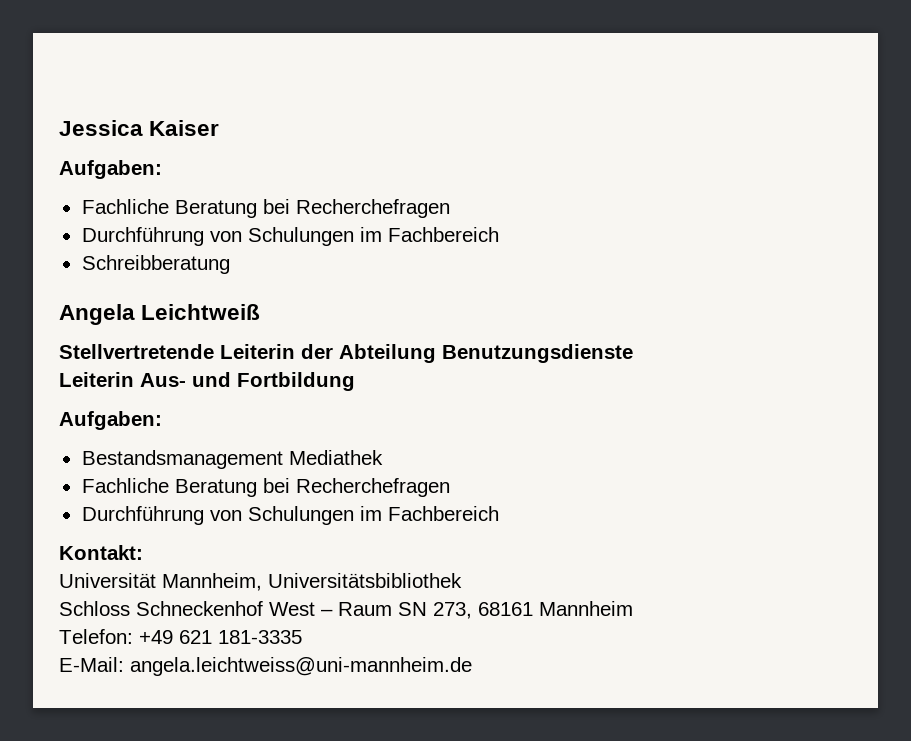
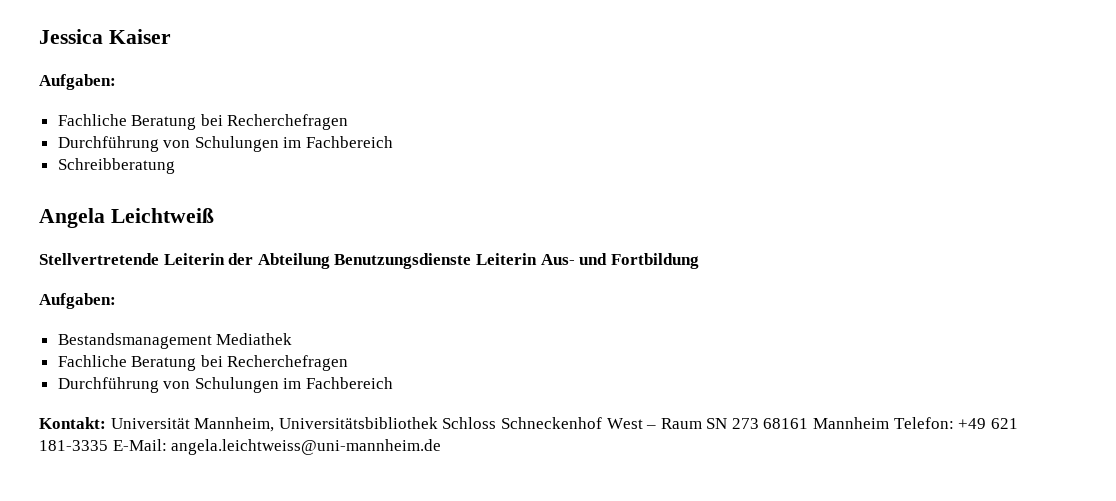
- Stellvertretende Leiterin der Abteilung Benutzungsdienste
- Leiterin Aus- und Fortbildung
+ Stellvertretende Leiterin der Abteilung Benutzungsdienste Leiterin Aus- und Fortbildung
- Kontakt:
- Universität Mannheim, Universitätsbibliothek
- Schloss Schneckenhof West – Raum SN 273, 68161 Mannheim
- Telefon: +49 621 181-3335
- E-Mail: angela.leichtweiss@uni-mannheim.de
+ Kontakt: Universität Mannheim, Universitätsbibliothek Schloss Schneckenhof West – Raum SN 273 68161 Mannheim Telefon: +49 621 181-3335 E-Mail: angela.leichtweiss@uni-mannheim.de

